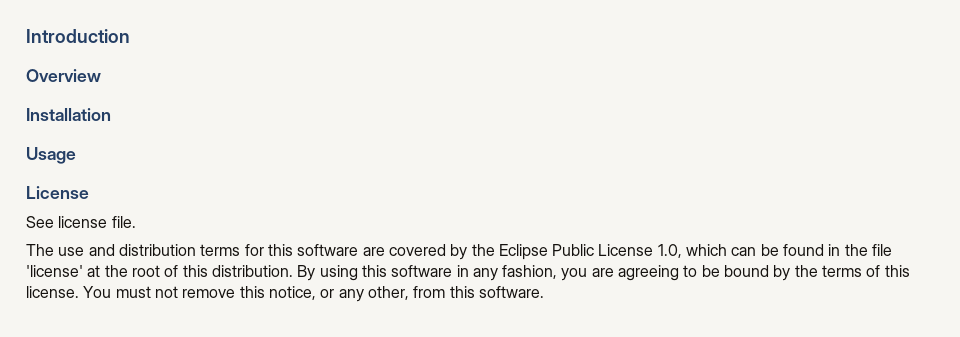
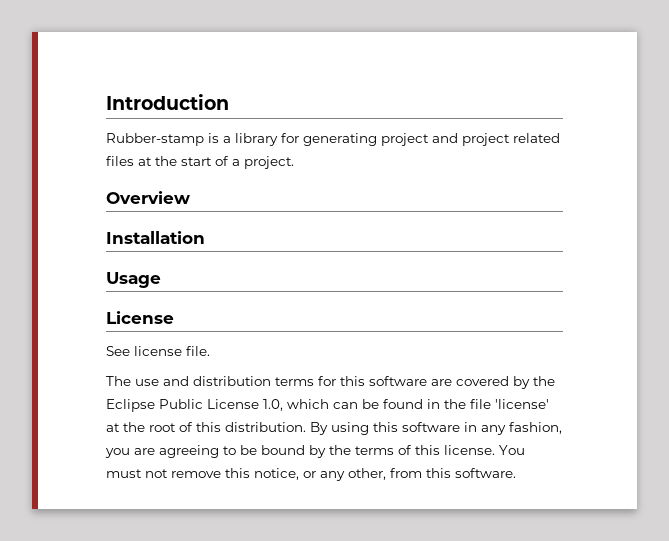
+ Rubber-stamp is a library for generating project and project related files at the start of a project.

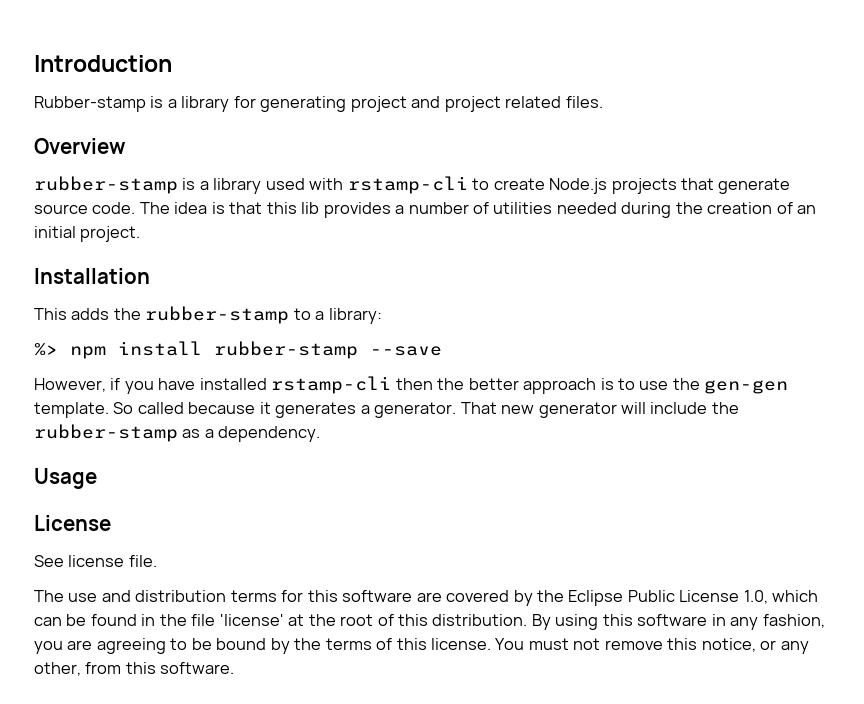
- Rubber-stamp is a library for generating project and project related files at the start of a project.
+ Rubber-stamp is a library for generating project and project related files.
  Overview
+ rubber-stamp is a library used with rstamp-cli to create Node.js projects that generate source code. The idea is that this lib provides a number of utilities needed during the creation of an initial project.
  Installation
+ This adds the rubber-stamp to a library:
+ %> npm install rubber-stamp --save
+ However, if you have installed rstamp-cli then the better approach is to use the gen-gen template. So called because it generates a generator. That new generator will include the rubber-stamp as a dependency.

